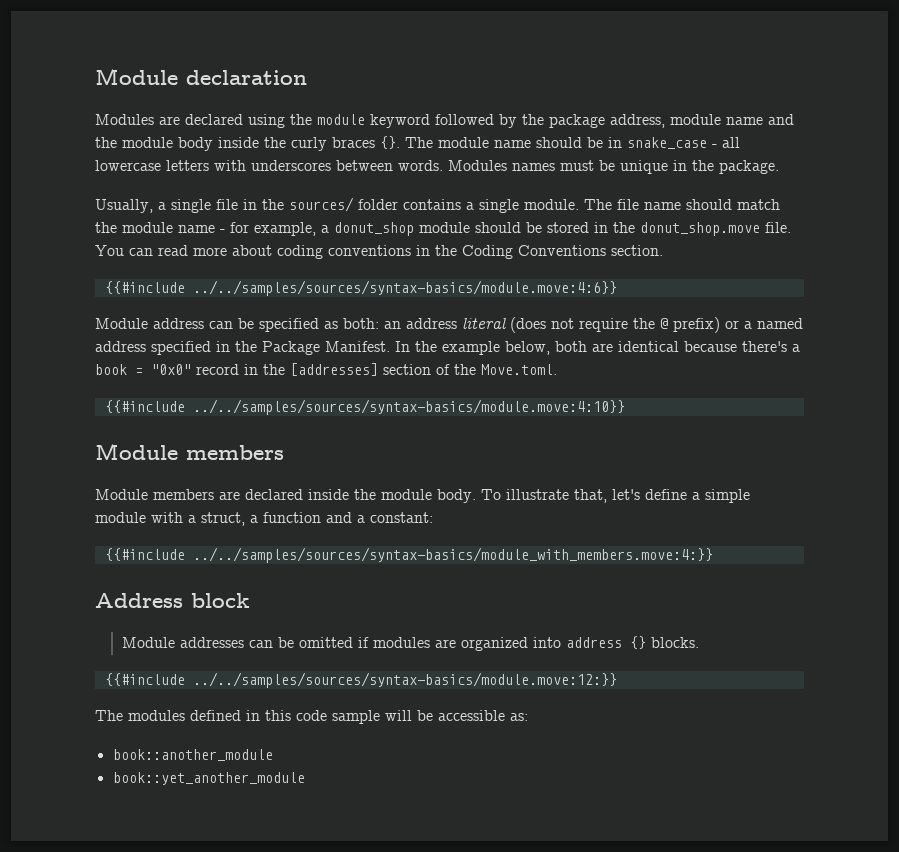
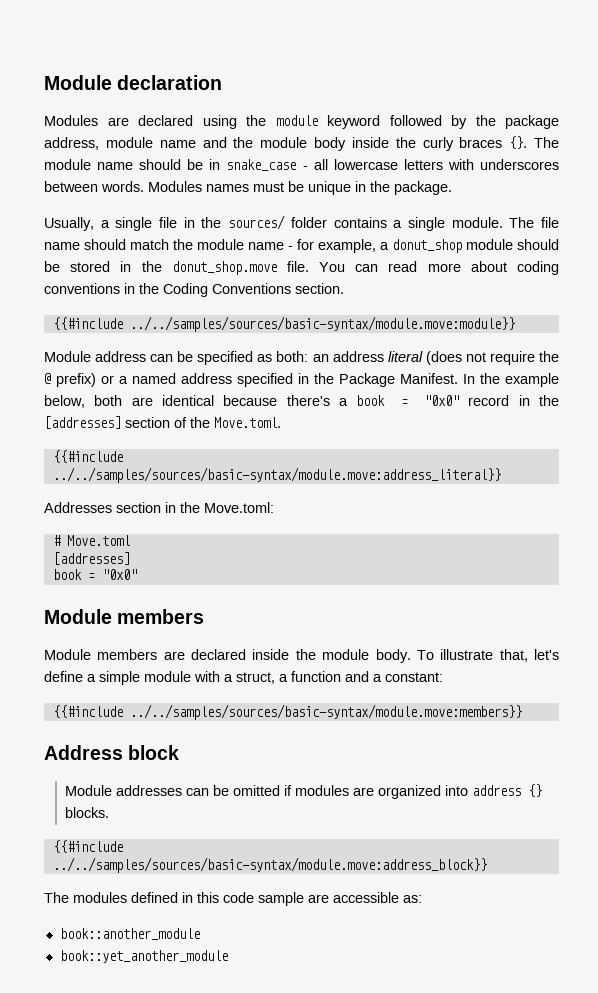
- {{#include ../../samples/sources/syntax-basics/module.move:4:6}}
+ {{#include ../../samples/sources/basic-syntax/module.move:module}}
- {{#include ../../samples/sources/syntax-basics/module.move:4:10}}
+ {{#include ../../samples/sources/basic-syntax/module.move:address_literal}}
+ Addresses section in the Move.toml:
+ # Move.toml
+ [addresses]
+ book = "0x0"
- {{#include ../../samples/sources/syntax-basics/module_with_members.move:4:}}
+ {{#include ../../samples/sources/basic-syntax/module.move:members}}
- {{#include ../../samples/sources/syntax-basics/module.move:12:}}
+ {{#include ../../samples/sources/basic-syntax/module.move:address_block}}
- The modules defined in this code sample will be accessible as:
+ The modules defined in this code sample are accessible as:

